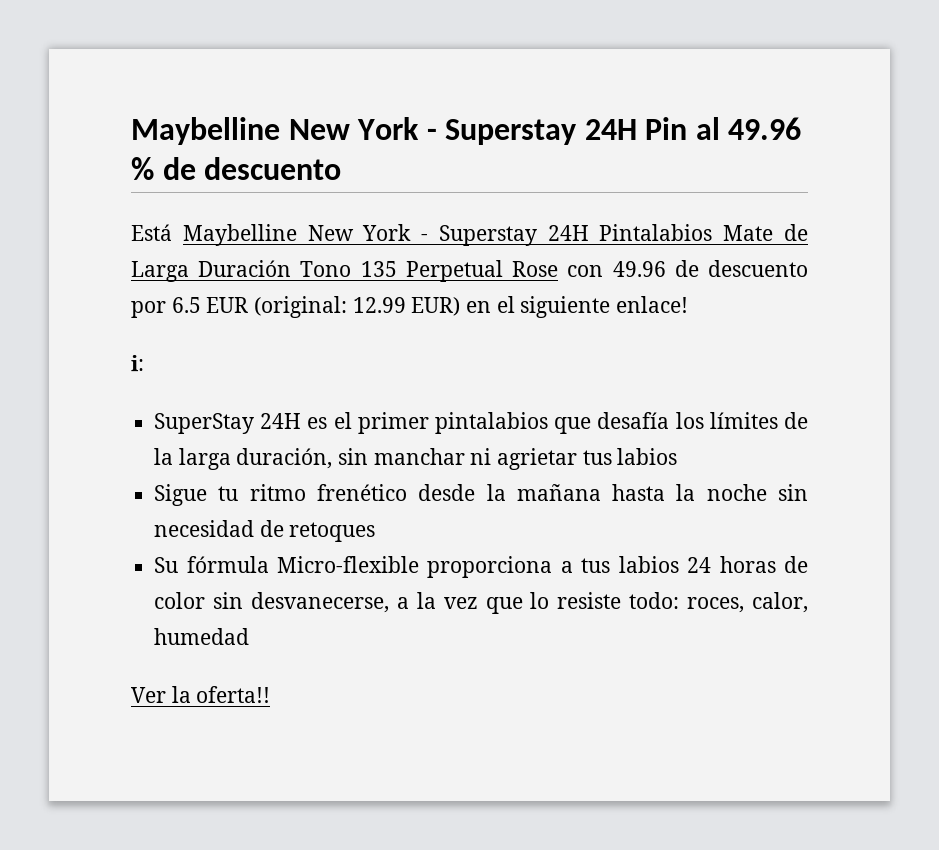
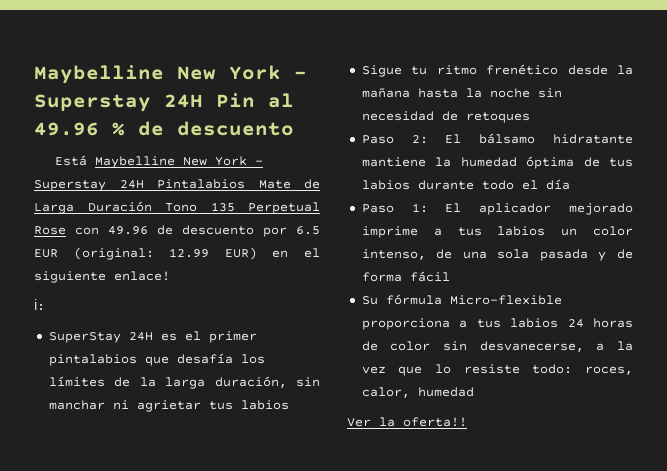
+ Paso 2: El bálsamo hidratante mantiene la humedad óptima de tus labios durante todo el día
+ Paso 1: El aplicador mejorado imprime a tus labios un color intenso, de una sola pasada y de forma fácil

